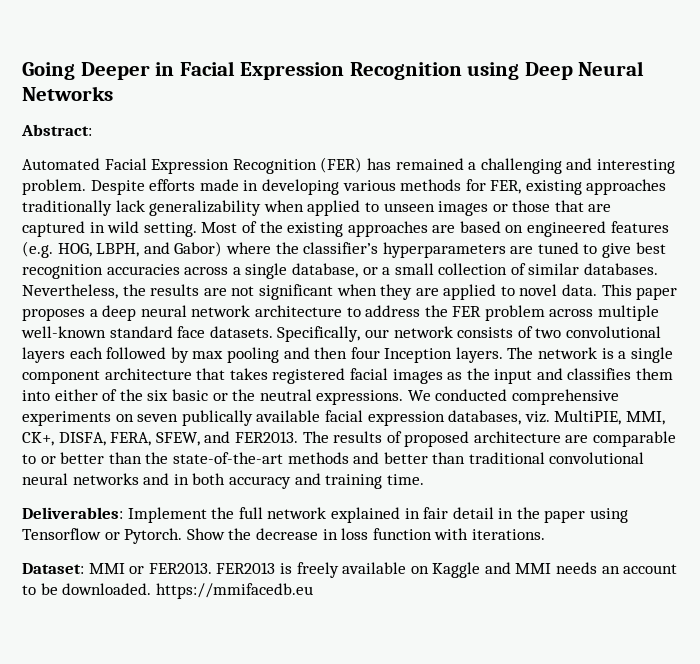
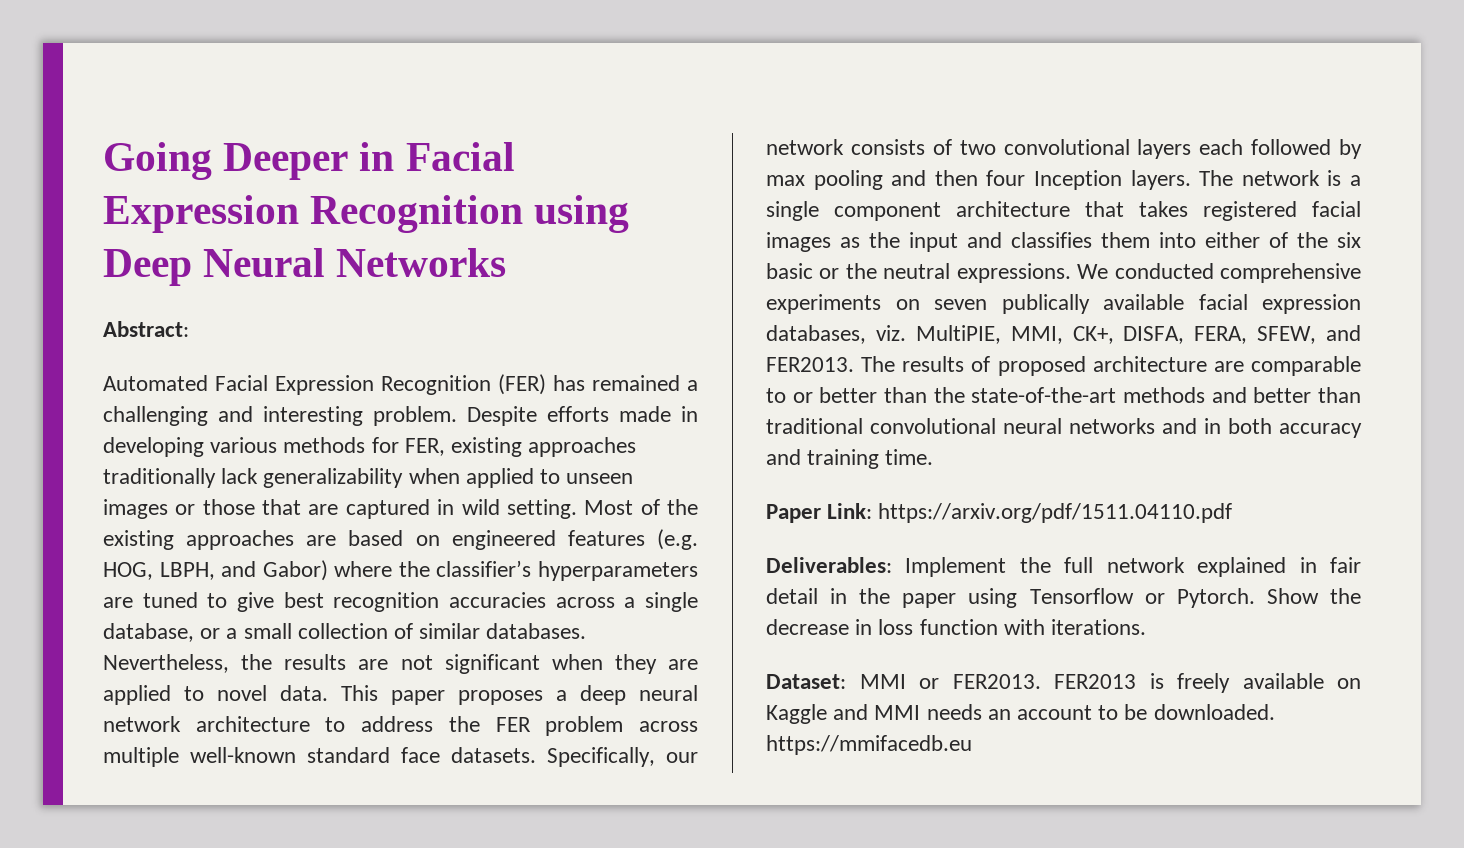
+ Paper Link: https://arxiv.org/pdf/1511.04110.pdf

